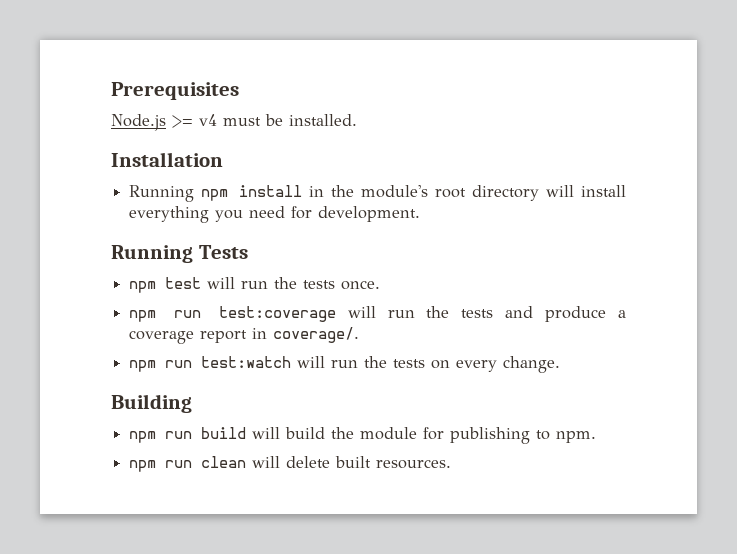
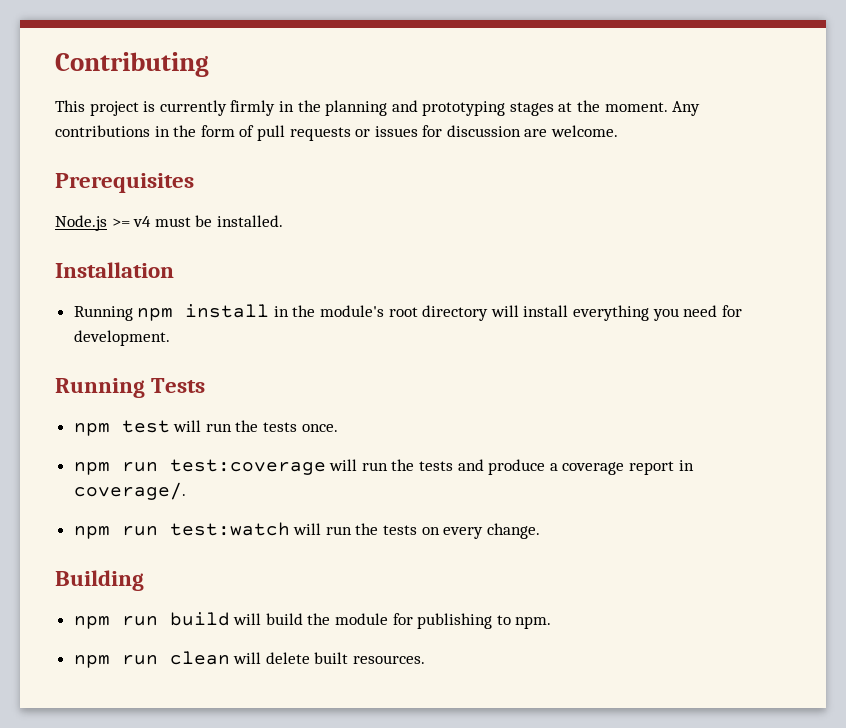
+ Contributing
+ This project is currently firmly in the planning and prototyping stages at the moment. Any contributions in the form of pull requests or issues for discussion are welcome.

